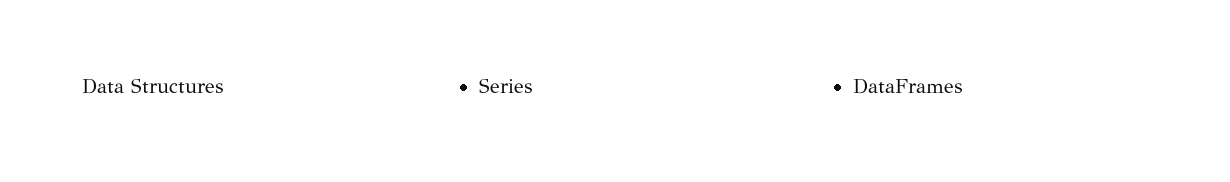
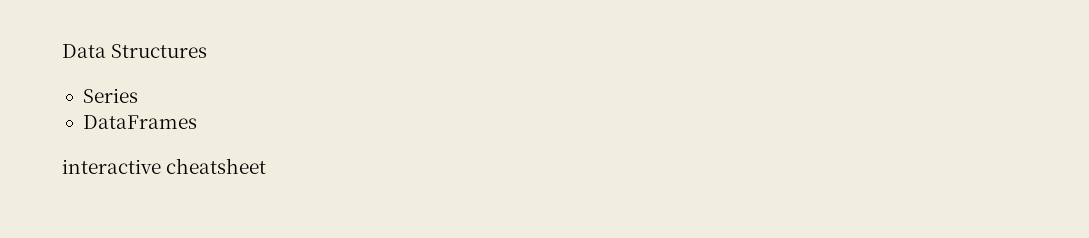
+ interactive cheatsheet

